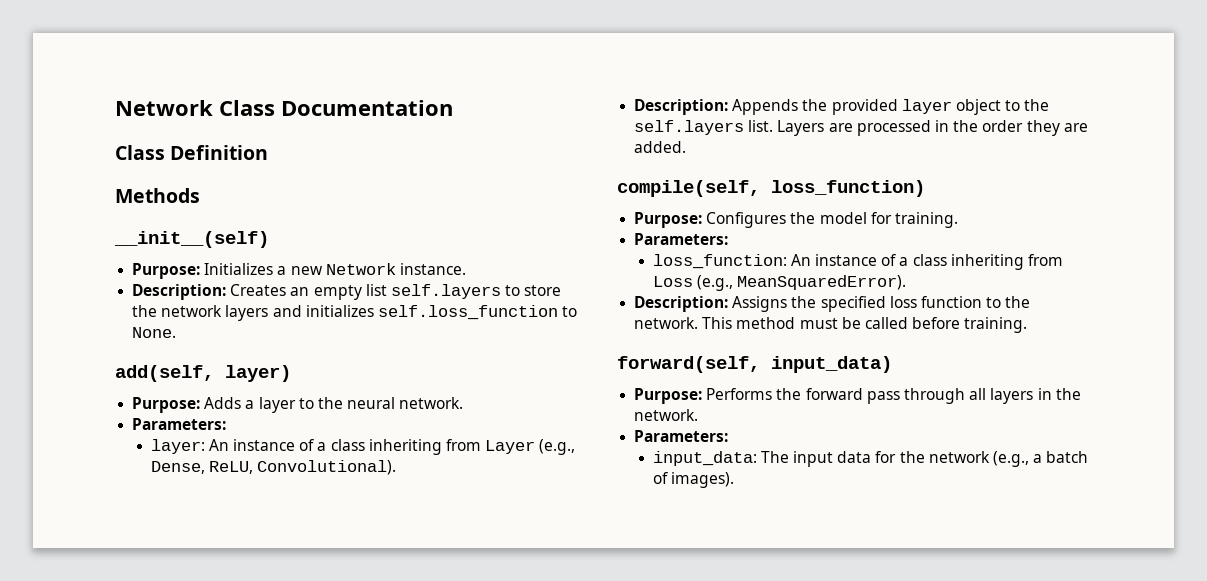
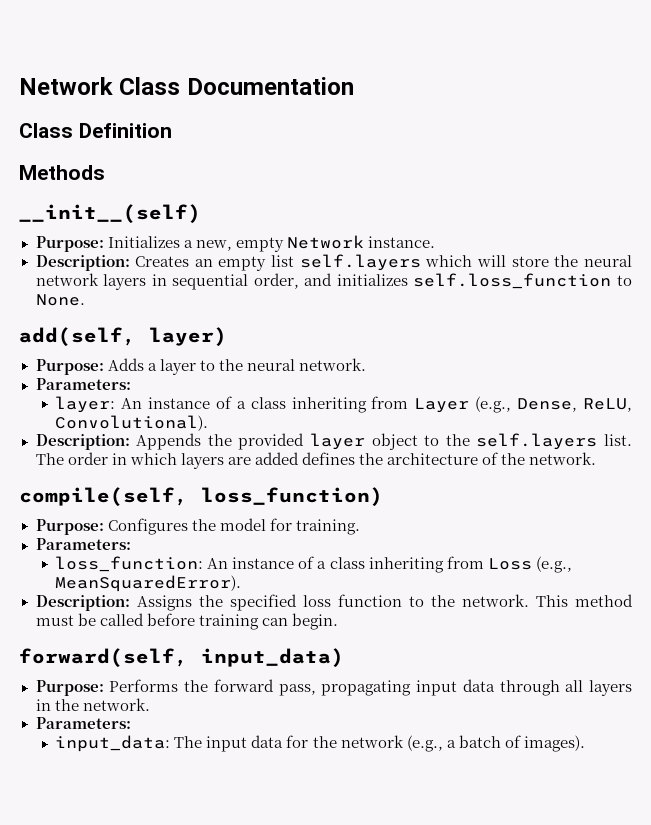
- Purpose: Initializes a new Network instance.
+ Purpose: Initializes a new, empty Network instance.
- Description: Creates an empty list self.layers to store the network layers and initializes self.loss_function to None.
+ Description: Creates an empty list self.layers which will store the neural network layers in sequential order, and initializes self.loss_function to None.
- Layers are processed in the order they are added.
+ The order in which layers are added defines the architecture of the network.
- This method must be called before training.
+ This method must be called before training can begin.
- Purpose: Performs the forward pass through all layers in the network.
+ Purpose: Performs the forward pass, propagating input data through all layers in the network.

